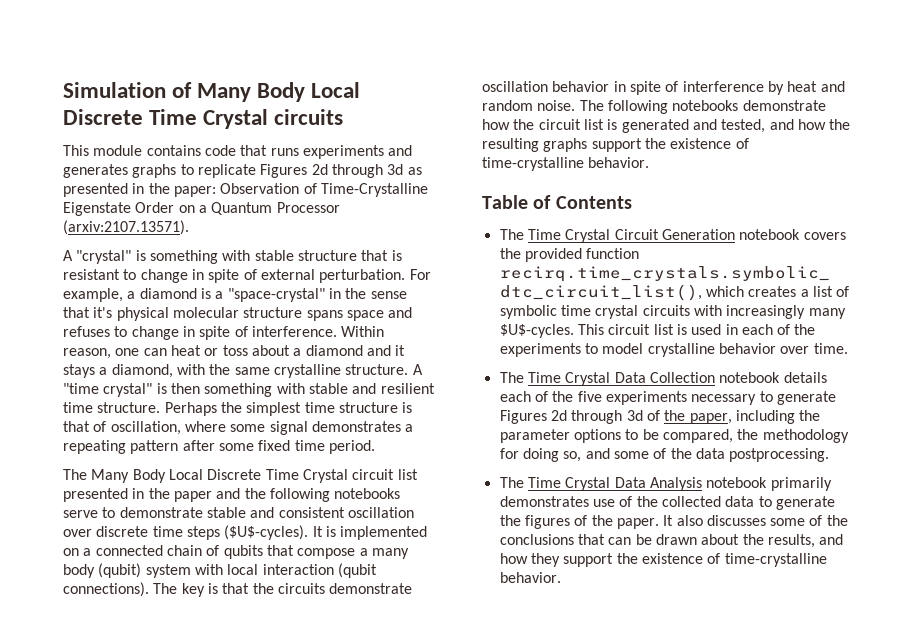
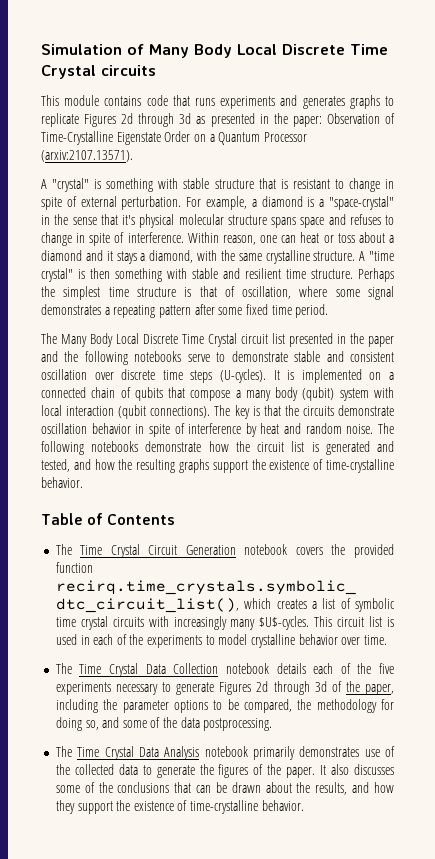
- The Many Body Local Discrete Time Crystal circuit list presented in the paper and the following notebooks serve to demonstrate stable and consistent oscillation over discrete time steps ($U$-cycles).
+ The Many Body Local Discrete Time Crystal circuit list presented in the paper and the following notebooks serve to demonstrate stable and consistent oscillation over discrete time steps (U-cycles).

